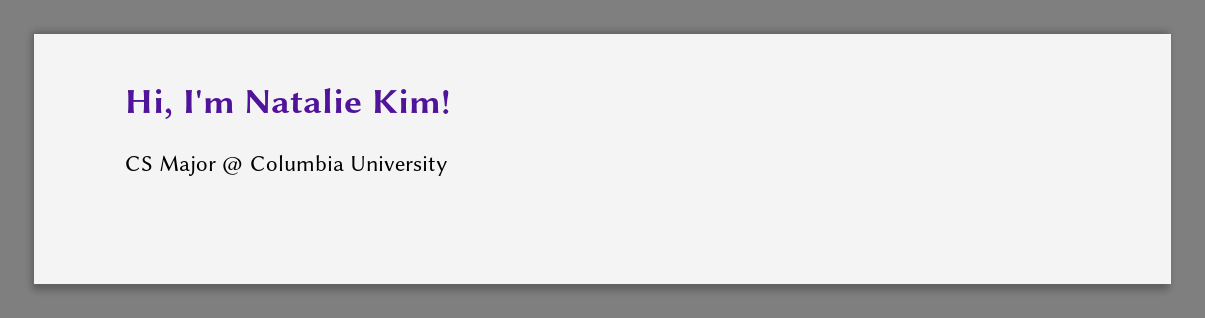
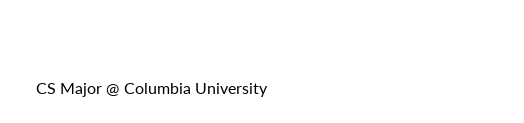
- Hi, I'm Natalie Kim!

